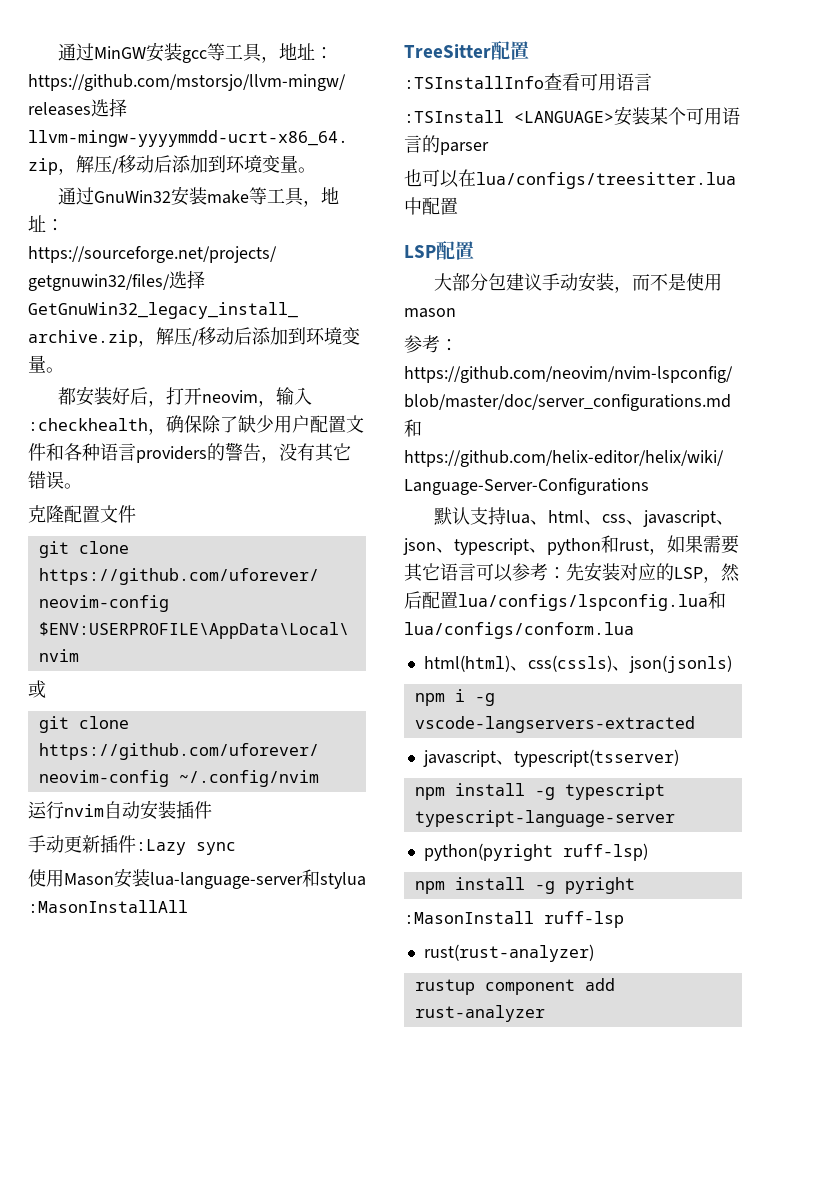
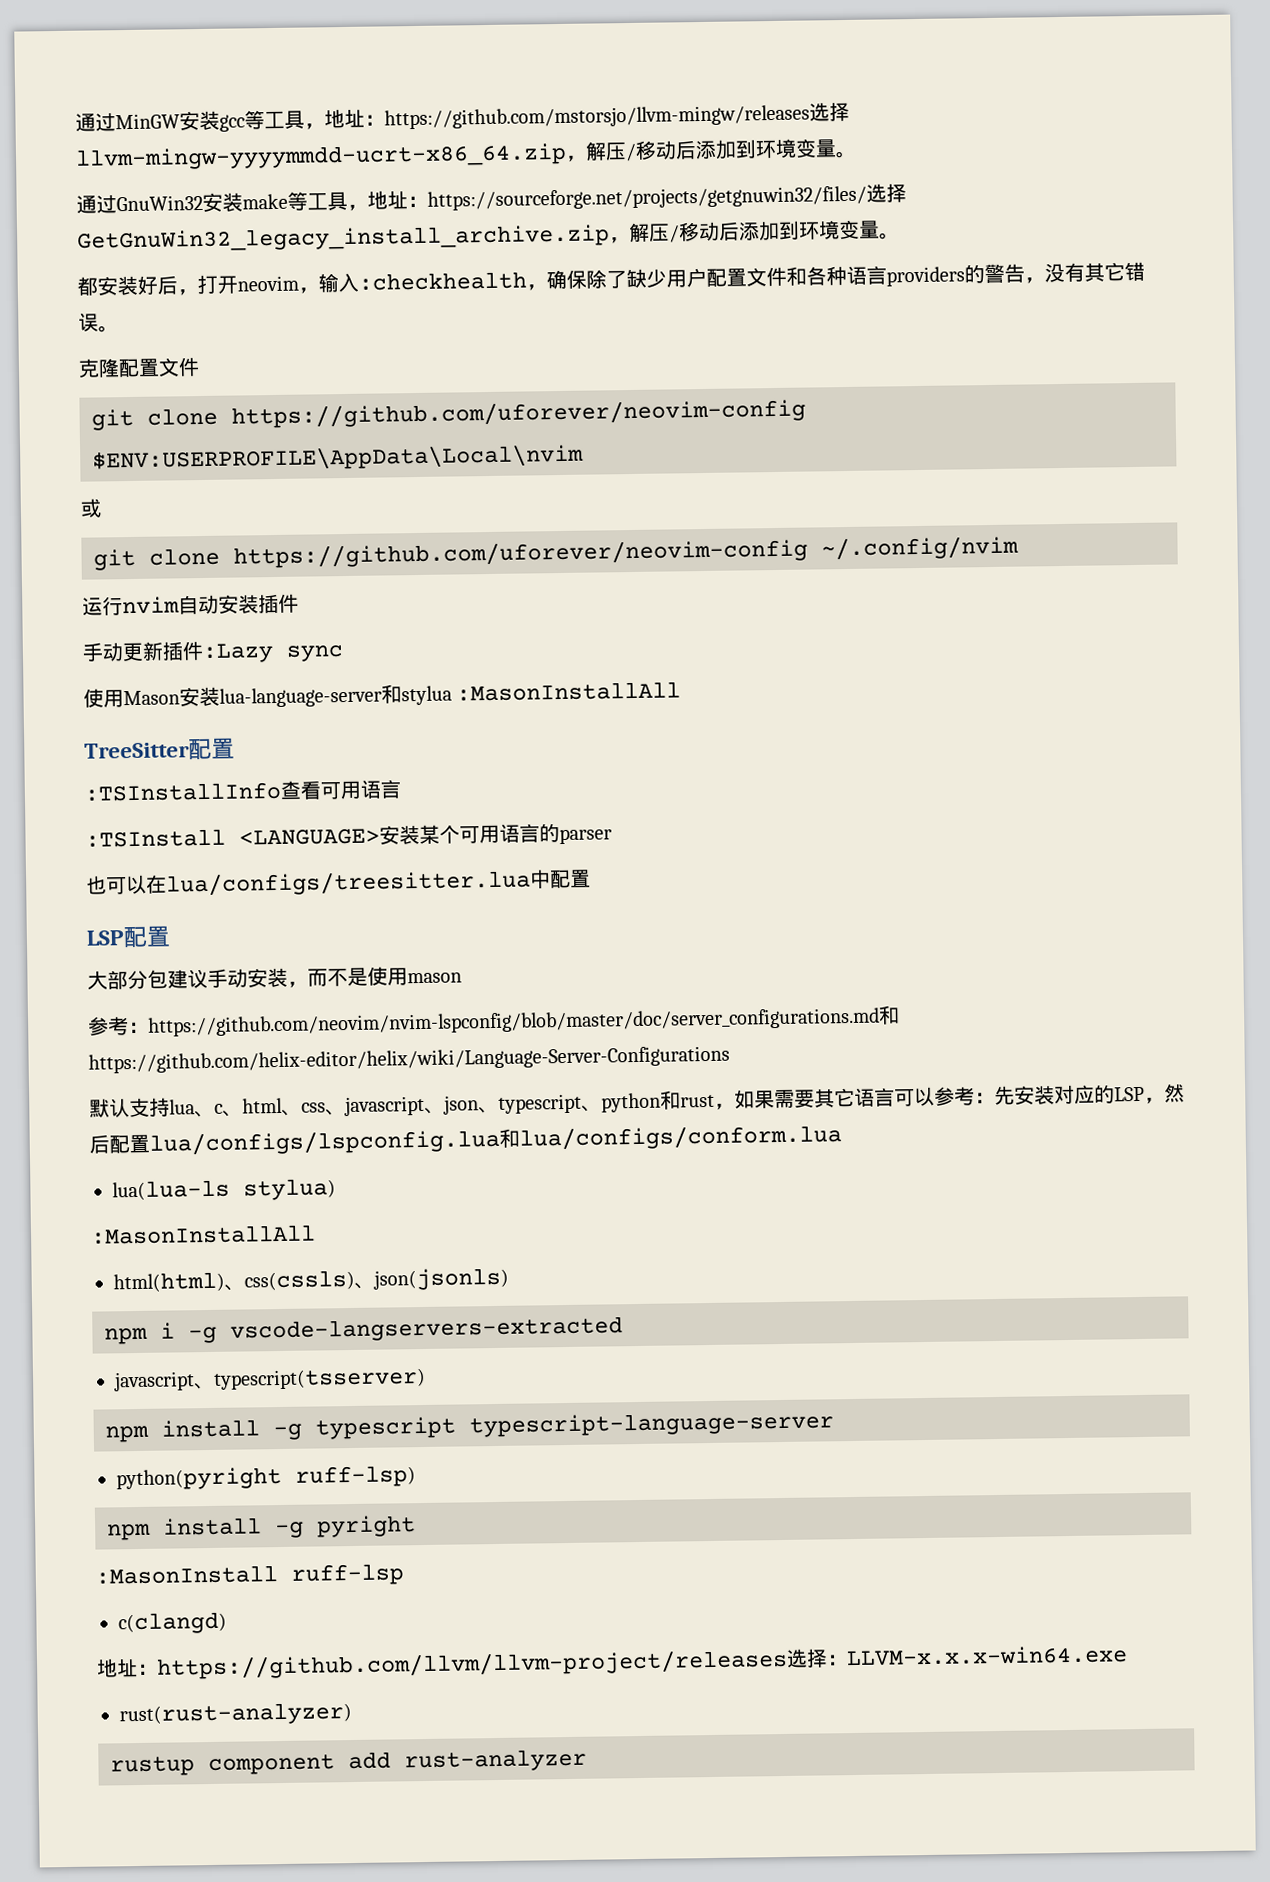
- 默认支持lua、html、css、javascript、json、typescript、python和rust，如果需要其它语言可以参考：先安装对应的LSP，然后配置lua/configs/lspconfig.lua和lua/configs/conform.lua
+ 默认支持lua、c、html、css、javascript、json、typescript、python和rust，如果需要其它语言可以参考：先安装对应的LSP，然后配置lua/configs/lspconfig.lua和lua/configs/conform.lua
+ lua(lua-ls stylua)
+ :MasonInstallAll
+ c(clangd)
+ 地址：https://github.com/llvm/llvm-project/releases选择：LLVM-x.x.x-win64.exe

